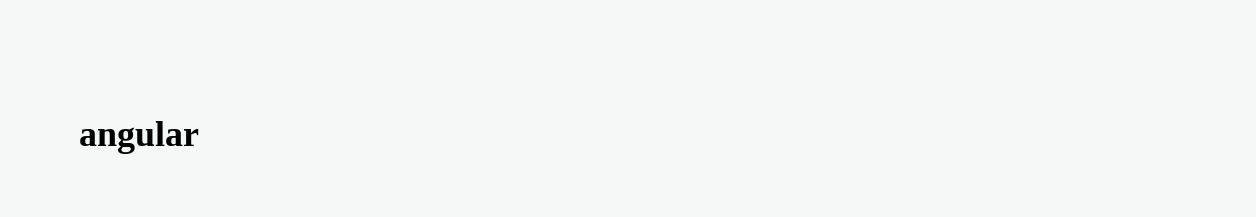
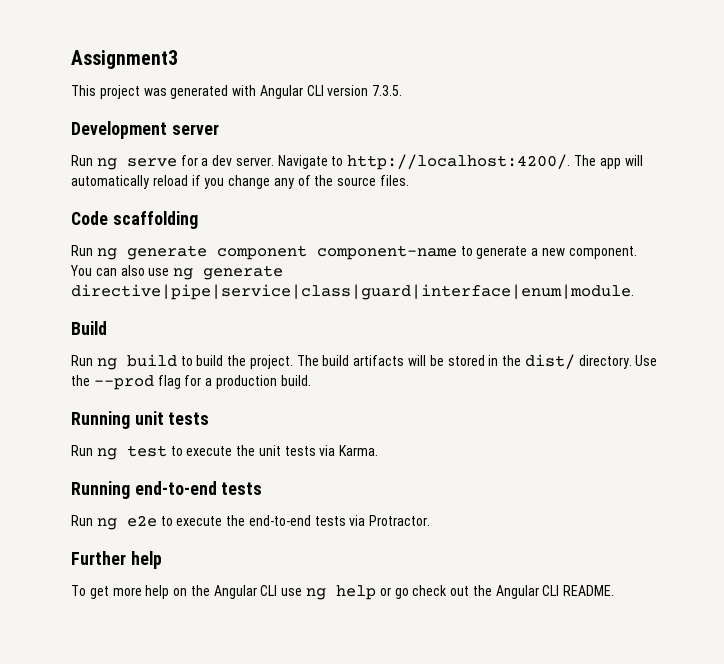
- angular
+ Assignment3
+ This project was generated with Angular CLI version 7.3.5.
+ Development server
+ Run ng serve for a dev server. Navigate to http://localhost:4200/. The app will automatically reload if you change any of the source files.
+ Code scaffolding
+ Run ng generate component component-name to generate a new component. You can also use ng generate directive|pipe|service|class|guard|interface|enum|module.
+ Build
+ Run ng build to build the project. The build artifacts will be stored in the dist/ directory. Use the --prod flag for a production build.
+ Running unit tests
+ Run ng test to execute the unit tests via Karma.
+ Running end-to-end tests
+ Run ng e2e to execute the end-to-end tests via Protractor.
+ Further help
+ To get more help on the Angular CLI use ng help or go check out the Angular CLI README.

